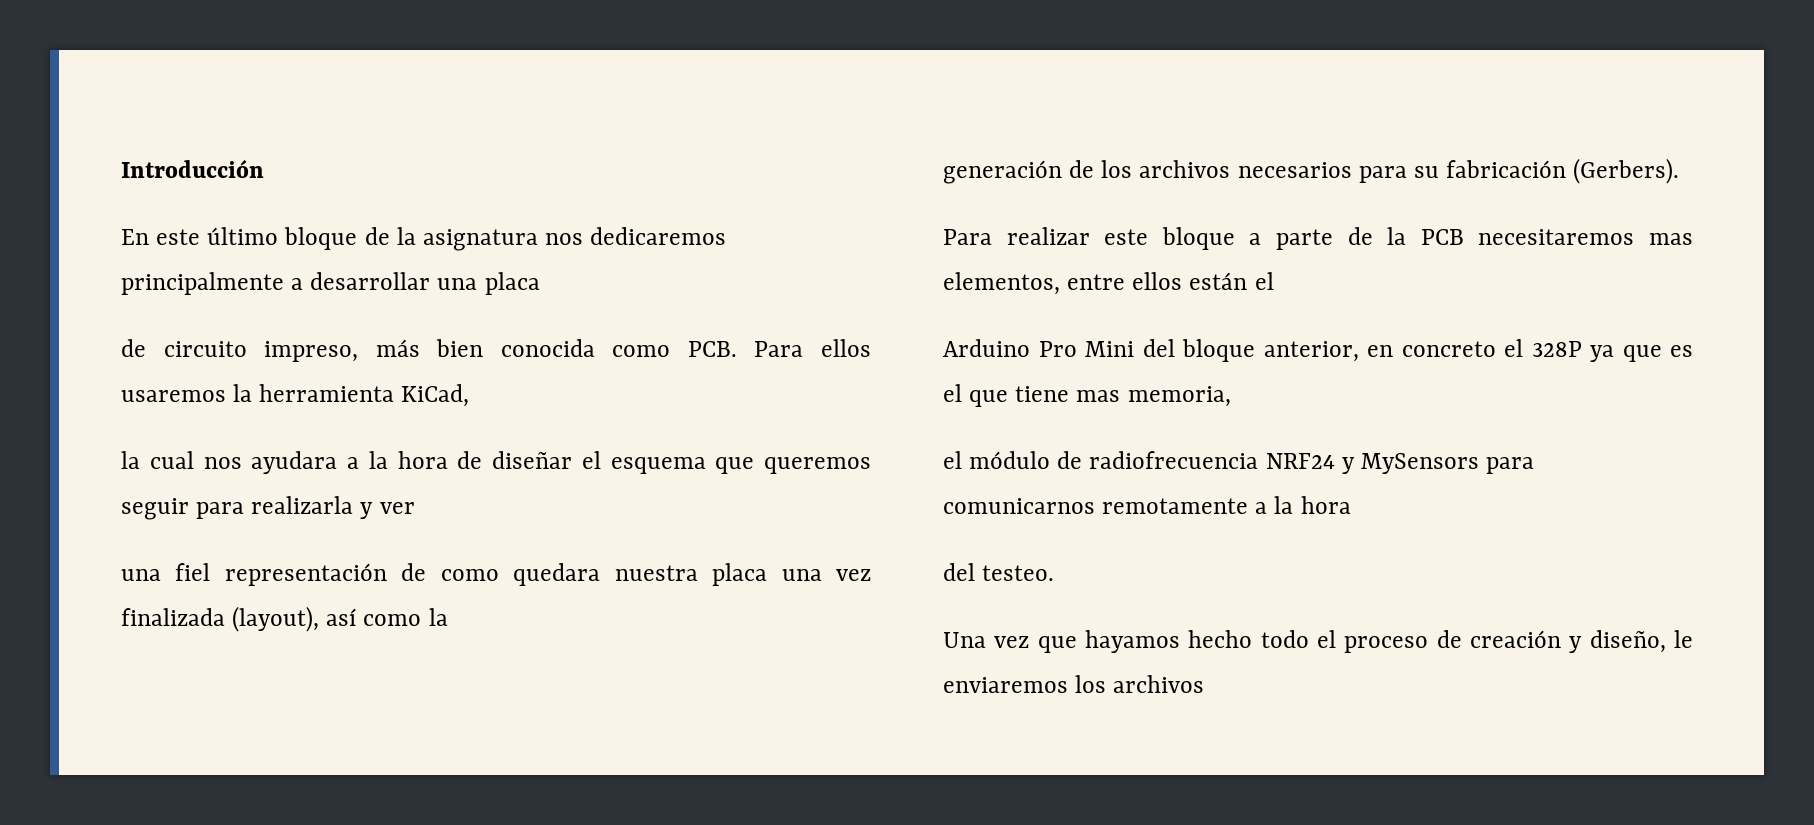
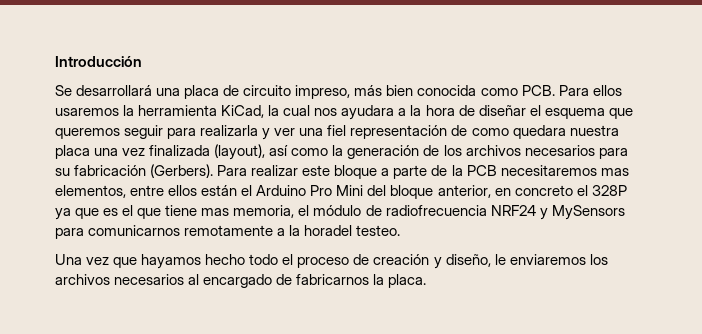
- En este último bloque de la asignatura nos dedicaremos principalmente a desarrollar una placa
- de circuito impreso, más bien conocida como PCB. Para ellos usaremos la herramienta KiCad,
- la cual nos ayudara a la hora de diseñar el esquema que queremos seguir para realizarla y ver
- una fiel representación de como quedara nuestra placa una vez finalizada (layout), así como la
- generación de los archivos necesarios para su fabricación (Gerbers).
- Para realizar este bloque a parte de la PCB necesitaremos mas elementos, entre ellos están el
- Arduino Pro Mini del bloque anterior, en concreto el 328P ya que es el que tiene mas memoria,
- el módulo de radiofrecuencia NRF24 y MySensors para comunicarnos remotamente a la hora
- del testeo.
+ Se desarrollará una placa de circuito impreso, más bien conocida como PCB. Para ellos usaremos la herramienta KiCad, la cual nos ayudara a la hora de diseñar el esquema que queremos seguir para realizarla y ver una fiel representación de como quedara nuestra placa una vez finalizada (layout), así como la generación de los archivos necesarios para su fabricación (Gerbers). Para realizar este bloque a parte de la PCB necesitaremos mas elementos, entre ellos están el Arduino Pro Mini del bloque anterior, en concreto el 328P ya que es el que tiene mas memoria, el módulo de radiofrecuencia NRF24 y MySensors para comunicarnos remotamente a la horadel testeo.
- Una vez que hayamos hecho todo el proceso de creación y diseño, le enviaremos los archivos
+ Una vez que hayamos hecho todo el proceso de creación y diseño, le enviaremos los archivos necesarios al encargado de fabricarnos la placa.

